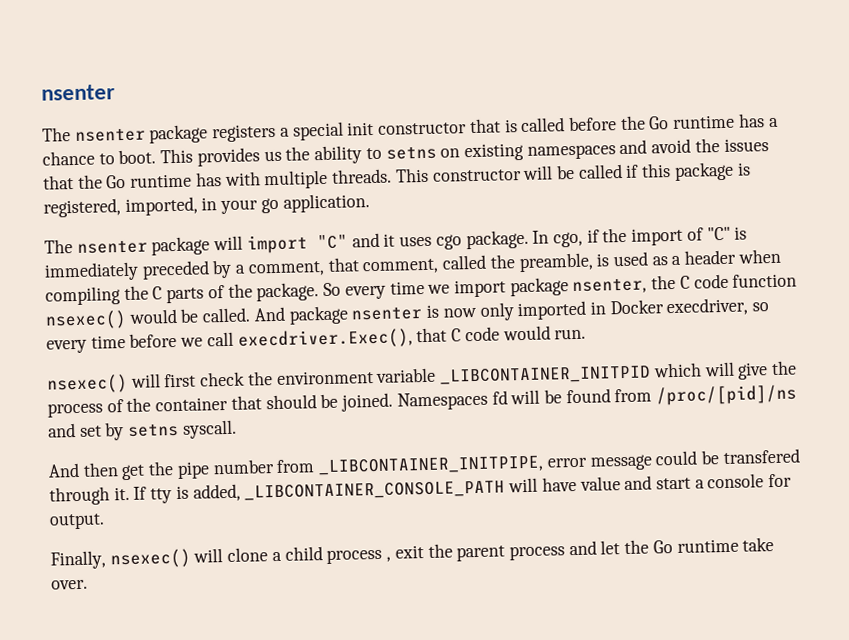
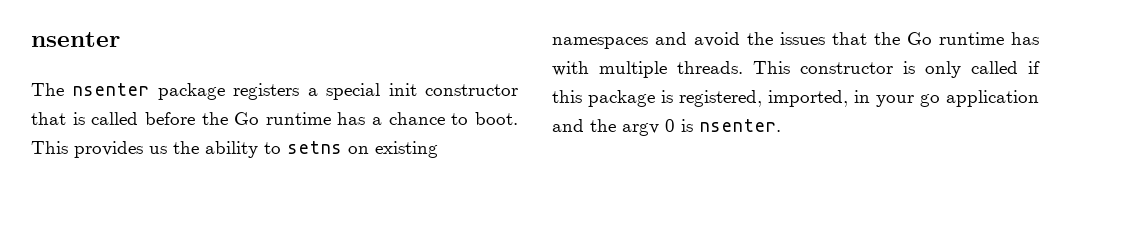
- This constructor will be called if this package is registered, imported, in your go application.
- The nsenter package will import "C" and it uses cgo package. In cgo, if the import of "C" is immediately preceded by a comment, that comment, called the preamble, is used as a header when compiling the C parts of the package. So every time we import package nsenter, the C code function nsexec() would be called. And package nsenter is now only imported in Docker execdriver, so every time before we call execdriver.Exec(), that C code would run.
- nsexec() will first check the environment variable _LIBCONTAINER_INITPID which will give the process of the container that should be joined. Namespaces fd will be found from /proc/[pid]/ns and set by setns syscall.
- And then get the pipe number from _LIBCONTAINER_INITPIPE, error message could be transfered through it. If tty is added, _LIBCONTAINER_CONSOLE_PATH will have value and start a console for output.
- Finally, nsexec() will clone a child process , exit the parent process and let the Go runtime take over.
+ This constructor is only called if this package is registered, imported, in your go application and the argv 0 is nsenter.

